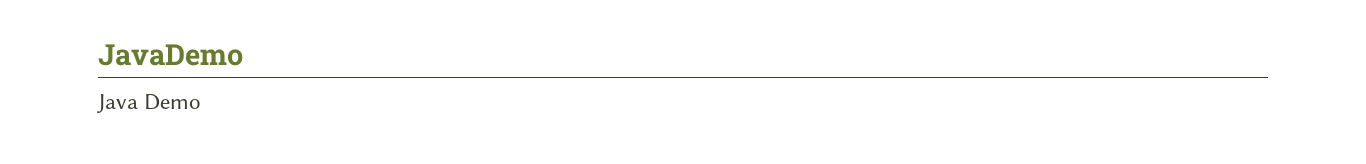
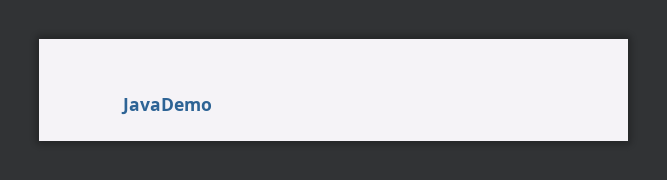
- Java Demo

